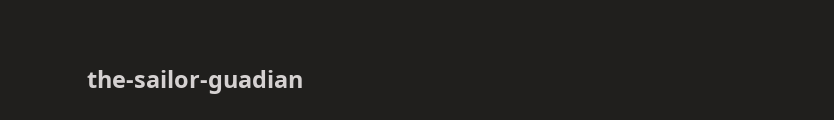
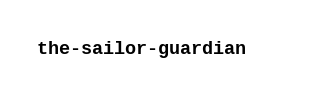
- the-sailor-guadian
+ the-sailor-guardian

